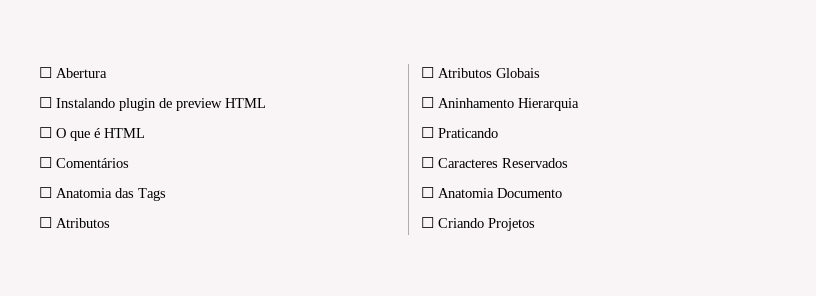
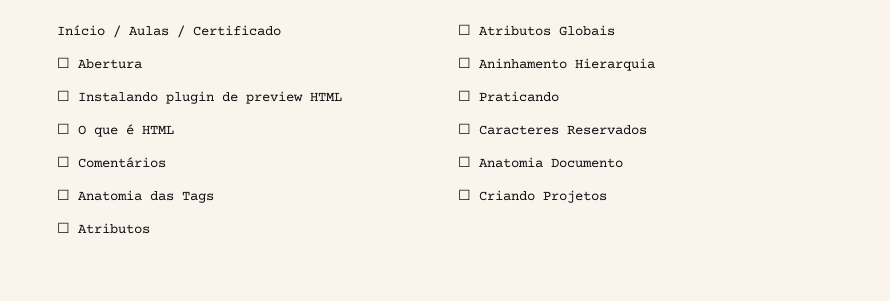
+ Início / Aulas / Certificado

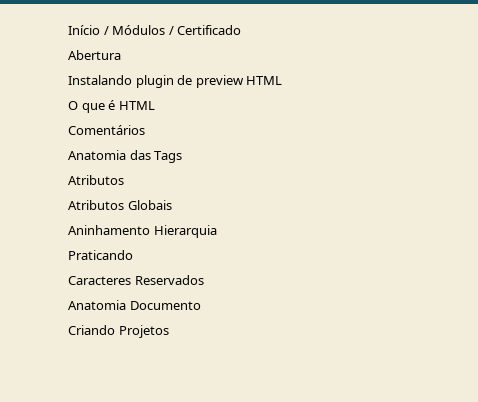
- Início / Aulas / Certificado
+ Início / Módulos / Certificado
- ☐ Abertura
+ Abertura
- ☐ Instalando plugin de preview HTML
+ Instalando plugin de preview HTML
- ☐ O que é HTML
+ O que é HTML
- ☐ Comentários
+ Comentários
- ☐ Anatomia das Tags
- ☐ Atributos
+ Anatomia das Tags
+ Atributos
- ☐ Atributos Globais
+ Atributos Globais
- ☐ Aninhamento Hierarquia
+ Aninhamento Hierarquia
- ☐ Praticando
+ Praticando
- ☐ Caracteres Reservados
+ Caracteres Reservados
- ☐ Anatomia Documento
+ Anatomia Documento
- ☐ Criando Projetos
+ Criando Projetos

